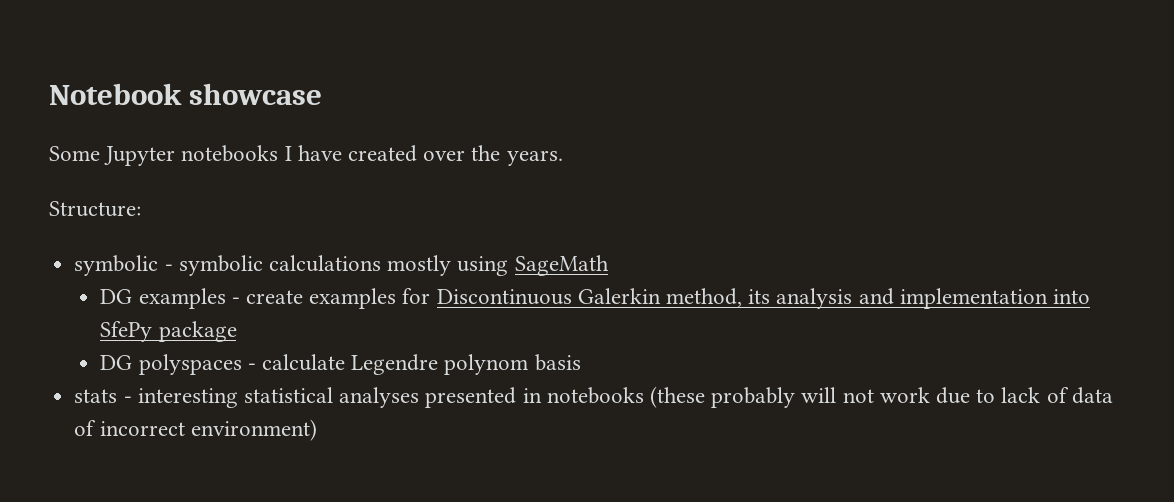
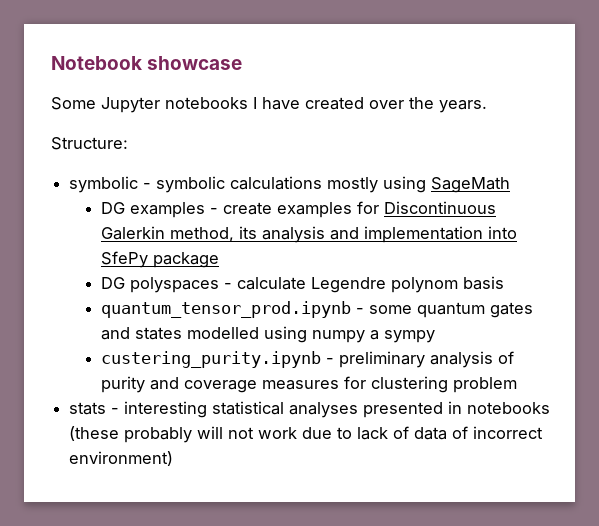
+ quantum_tensor_prod.ipynb - some quantum gates and states modelled using numpy a sympy
+ custering_purity.ipynb - preliminary analysis of purity and coverage measures for clustering problem

